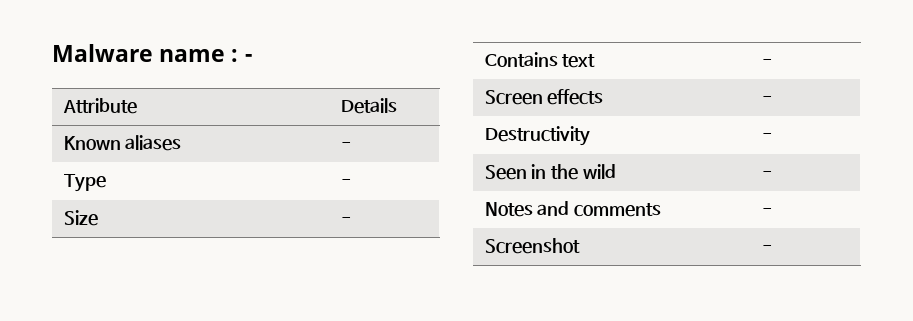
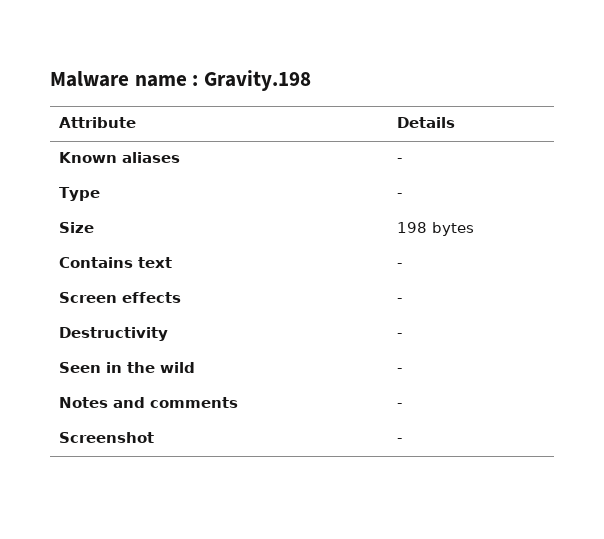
- Malware name : -
+ Malware name : Gravity.198
- Size | -
+ Size | 198 bytes

